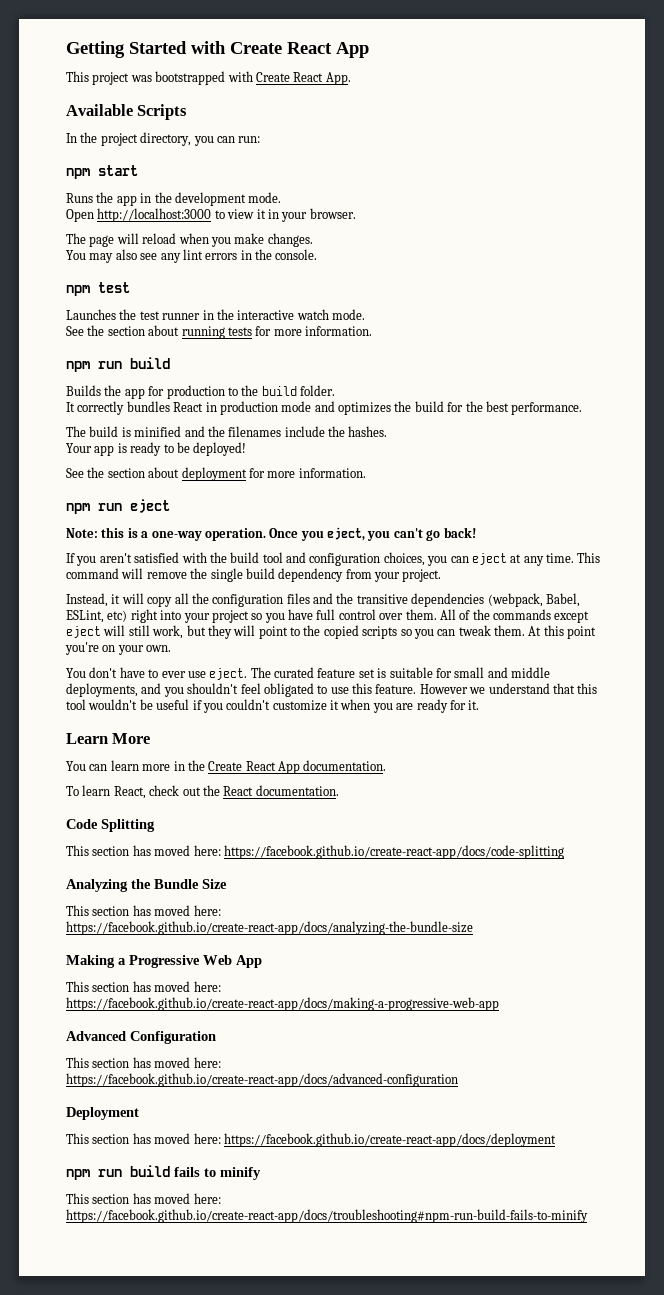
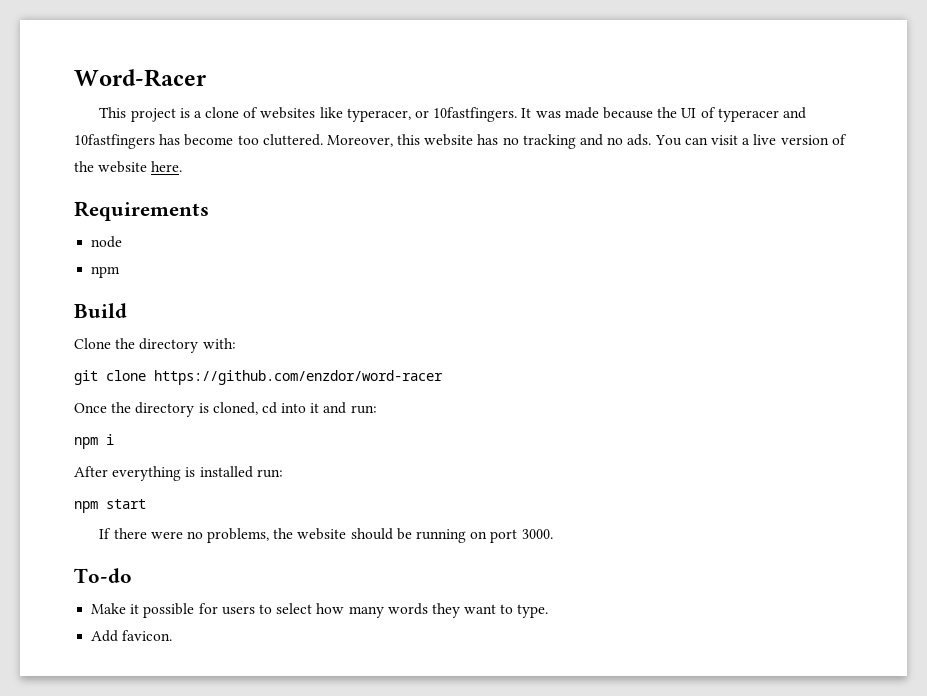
- Getting Started with Create React App
- This project was bootstrapped with Create React App.
- Available Scripts
- In the project directory, you can run:
+ Word-Racer
+ This project is a clone of websites like typeracer, or 10fastfingers. It was made because the UI of typeracer and 10fastfingers has become too cluttered. Moreover, this website has no tracking and no ads. You can visit a live version of the website here.
+ Requirements
+ node
+ npm
+ Build
+ Clone the directory with:
+ git clone https://github.com/enzdor/word-racer
+ Once the directory is cloned, cd into it and run:
+ npm i
+ After everything is installed run:
  npm start
- Runs the app in the development mode.
- Open http://localhost:3000 to view it in your browser.
- The page will reload when you make changes.
- You may also see any lint errors in the console.
- npm test
- Launches the test runner in the interactive watch mode.
- See the section about running tests for more information.
- npm run build
- Builds the app for production to the build folder.
- It correctly bundles React in production mode and optimizes the build for the best performance.
- The build is minified and the filenames include the hashes.
- Your app is ready to be deployed!
- See the section about deployment for more information.
- npm run eject
- Note: this is a one-way operation. Once you eject, you can't go back!
- If you aren't satisfied with the build tool and configuration choices, you can eject at any time. This command will remove the single build dependency from your project.
- Instead, it will copy all the configuration files and the transitive dependencies (webpack, Babel, ESLint, etc) right into your project so you have full control over them. All of the commands except eject will still work, but they will point to the copied scripts so you can tweak them. At this point you're on your own.
- You don't have to ever use eject. The curated feature set is suitable for small and middle deployments, and you shouldn't feel obligated to use this feature. However we understand that this tool wouldn't be useful if you couldn't customize it when you are ready for it.
- Learn More
- You can learn more in the Create React App documentation.
- To learn React, check out the React documentation.
- Code Splitting
- This section has moved here: https://facebook.github.io/create-react-app/docs/code-splitting
- Analyzing the Bundle Size
- This section has moved here: https://facebook.github.io/create-react-app/docs/analyzing-the-bundle-size
- Making a Progressive Web App
- This section has moved here: https://facebook.github.io/create-react-app/docs/making-a-progressive-web-app
- Advanced Configuration
- This section has moved here: https://facebook.github.io/create-react-app/docs/advanced-configuration
- Deployment
- This section has moved here: https://facebook.github.io/create-react-app/docs/deployment
- npm run build fails to minify
- This section has moved here: https://facebook.github.io/create-react-app/docs/troubleshooting#npm-run-build-fails-to-minify
+ If there were no problems, the website should be running on port 3000.
+ To-do
+ Make it possible for users to select how many words they want to type.
+ Add favicon.

